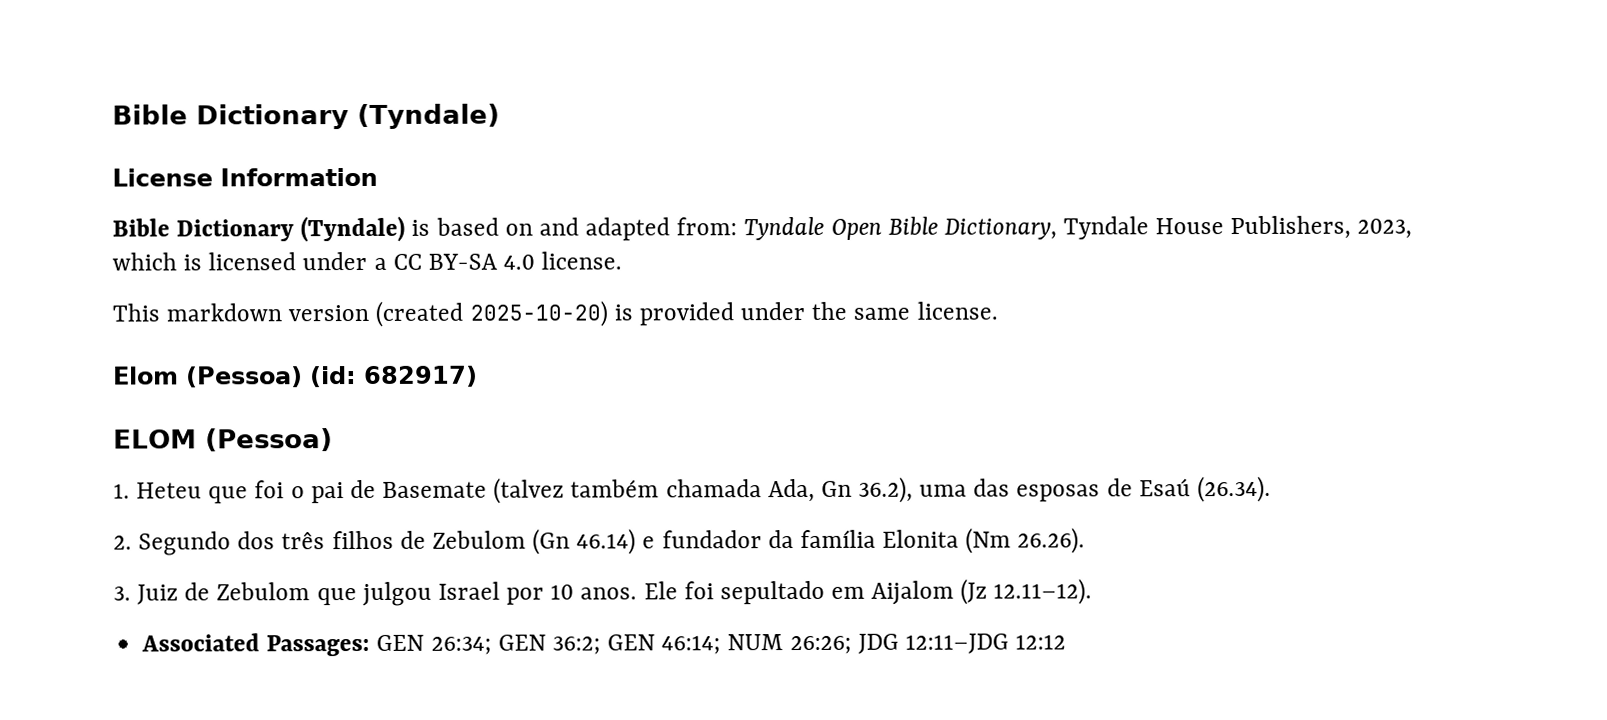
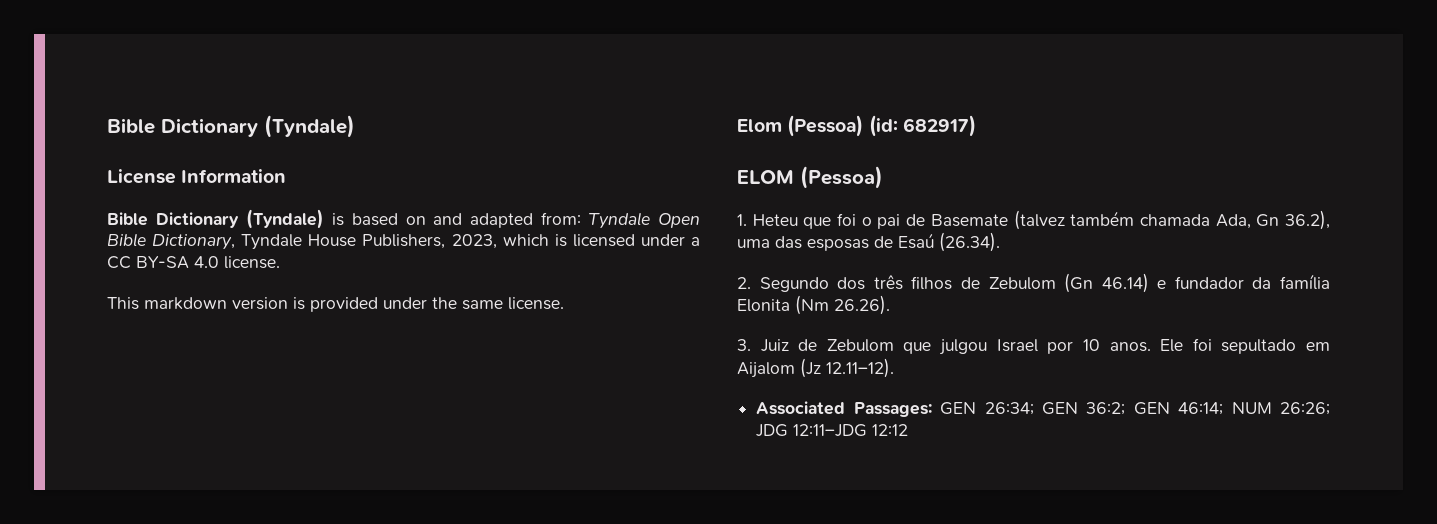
- This markdown version (created 2025-10-20) is provided under the same license.
+ This markdown version is provided under the same license.

